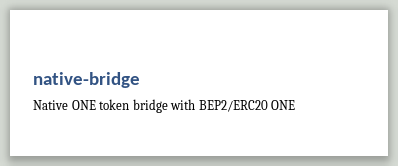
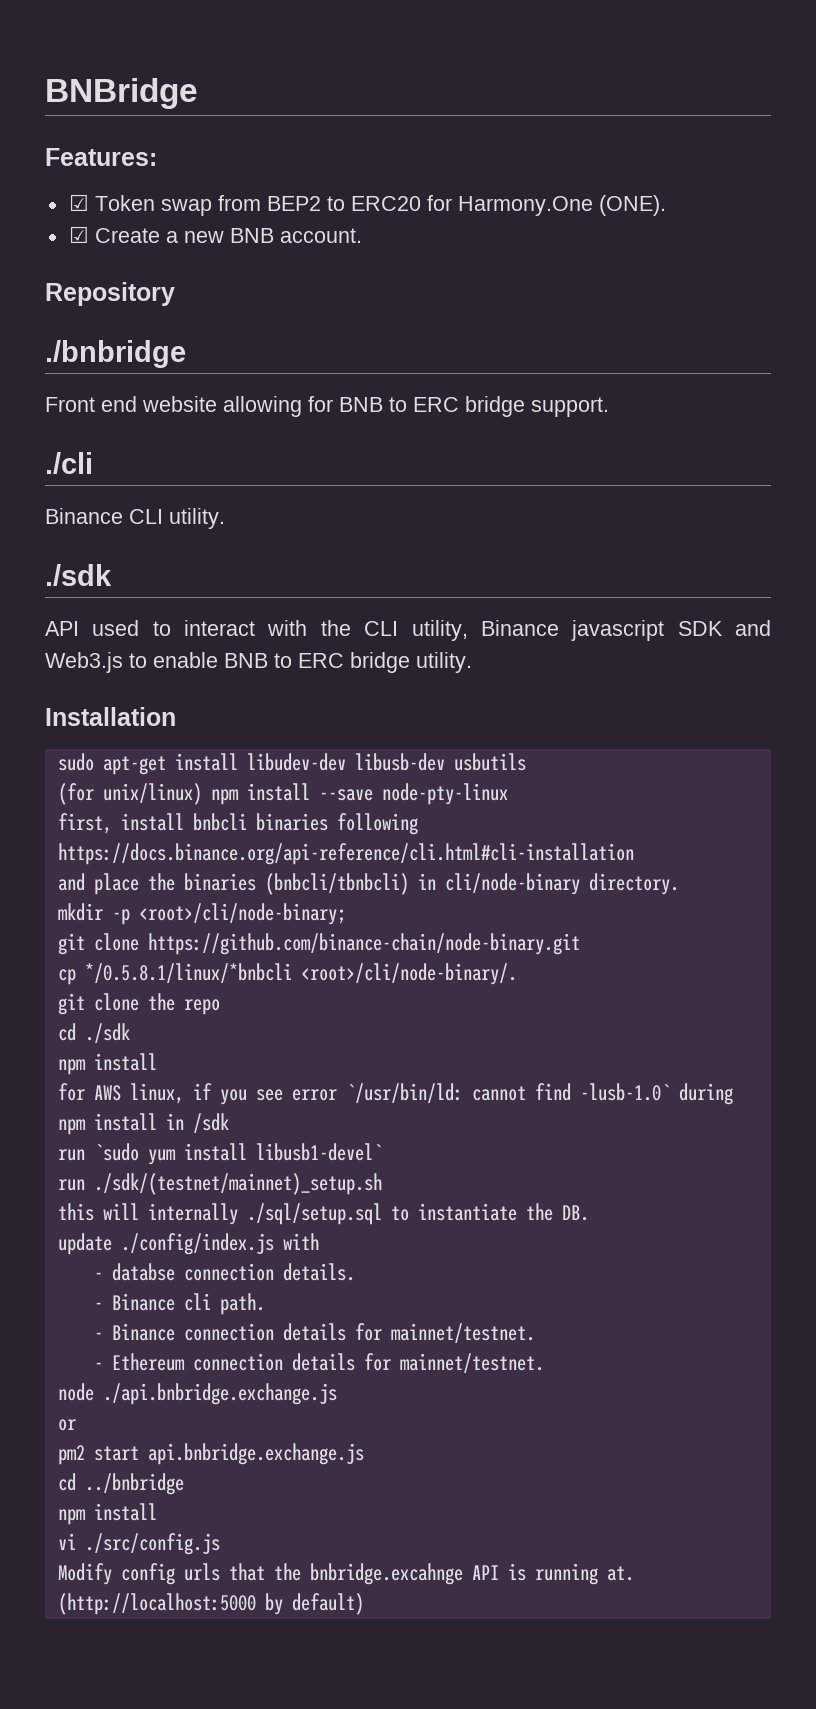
- native-bridge
- Native ONE token bridge with BEP2/ERC20 ONE
+ BNBridge
+ Features:
+ ☑ Token swap from BEP2 to ERC20 for Harmony.One (ONE).
+ ☑ Create a new BNB account.
+ Repository
+ ./bnbridge
+ Front end website allowing for BNB to ERC bridge support.
+ ./cli
+ Binance CLI utility.
+ ./sdk
+ API used to interact with the CLI utility, Binance javascript SDK and Web3.js to enable BNB to ERC bridge utility.
+ Installation
+ sudo apt-get install libudev-dev libusb-dev usbutils
+ (for unix/linux) npm install --save node-pty-linux
+ first, install bnbcli binaries following https://docs.binance.org/api-reference/cli.html#cli-installation
+ and place the binaries (bnbcli/tbnbcli) in cli/node-binary directory.
+ mkdir -p <root>/cli/node-binary;
+ git clone https://github.com/binance-chain/node-binary.git
+ cp */0.5.8.1/linux/*bnbcli <root>/cli/node-binary/.
+ git clone the repo
+ cd ./sdk
+ npm install
+ for AWS linux, if you see error `/usr/bin/ld: cannot find -lusb-1.0` during npm install in /sdk
+ run `sudo yum install libusb1-devel`
+ run ./sdk/(testnet/mainnet)_setup.sh
+ this will internally ./sql/setup.sql to instantiate the DB.
+ update ./config/index.js with
+ - databse connection details.
+ - Binance cli path.
+ - Binance connection details for mainnet/testnet.
+ - Ethereum connection details for mainnet/testnet.
+ node ./api.bnbridge.exchange.js
+ or
+ pm2 start api.bnbridge.exchange.js
+ cd ../bnbridge
+ npm install
+ vi ./src/config.js
+ Modify config urls that the bnbridge.excahnge API is running at. (http://localhost:5000 by default)

